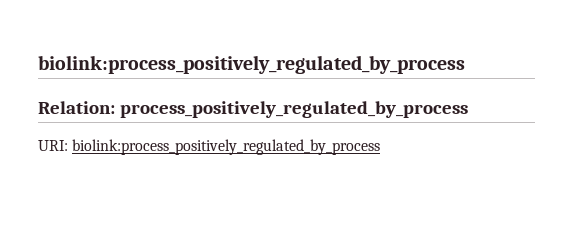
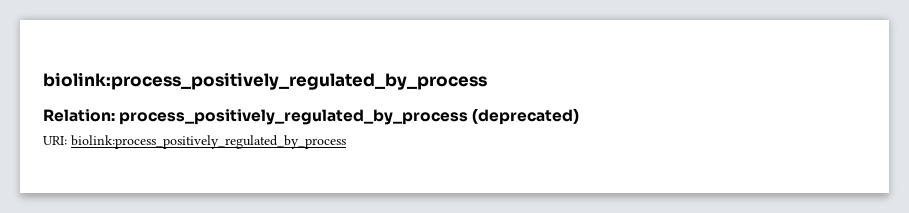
- Relation: process_positively_regulated_by_process
+ Relation: process_positively_regulated_by_process (deprecated)

